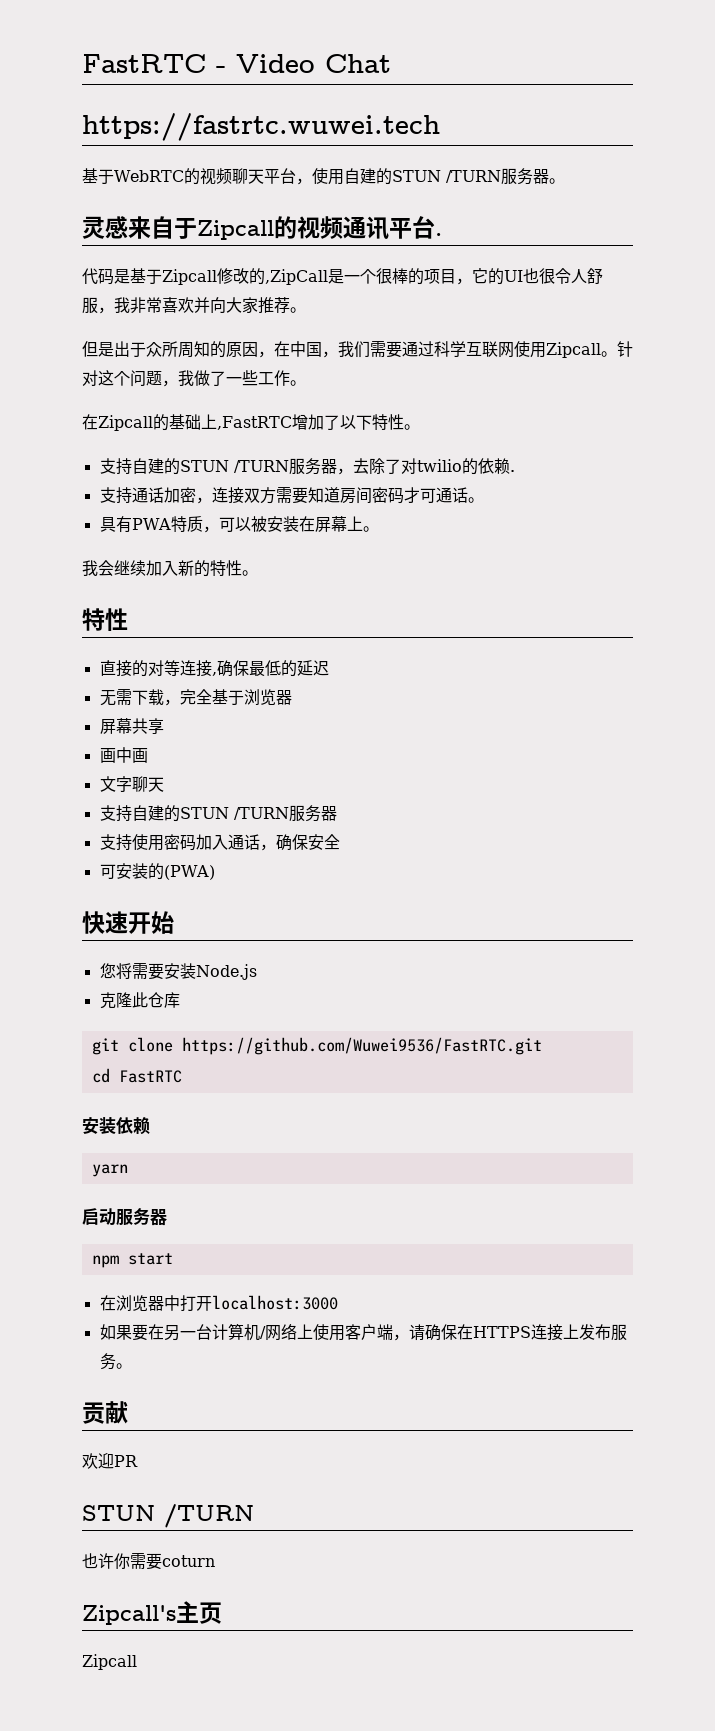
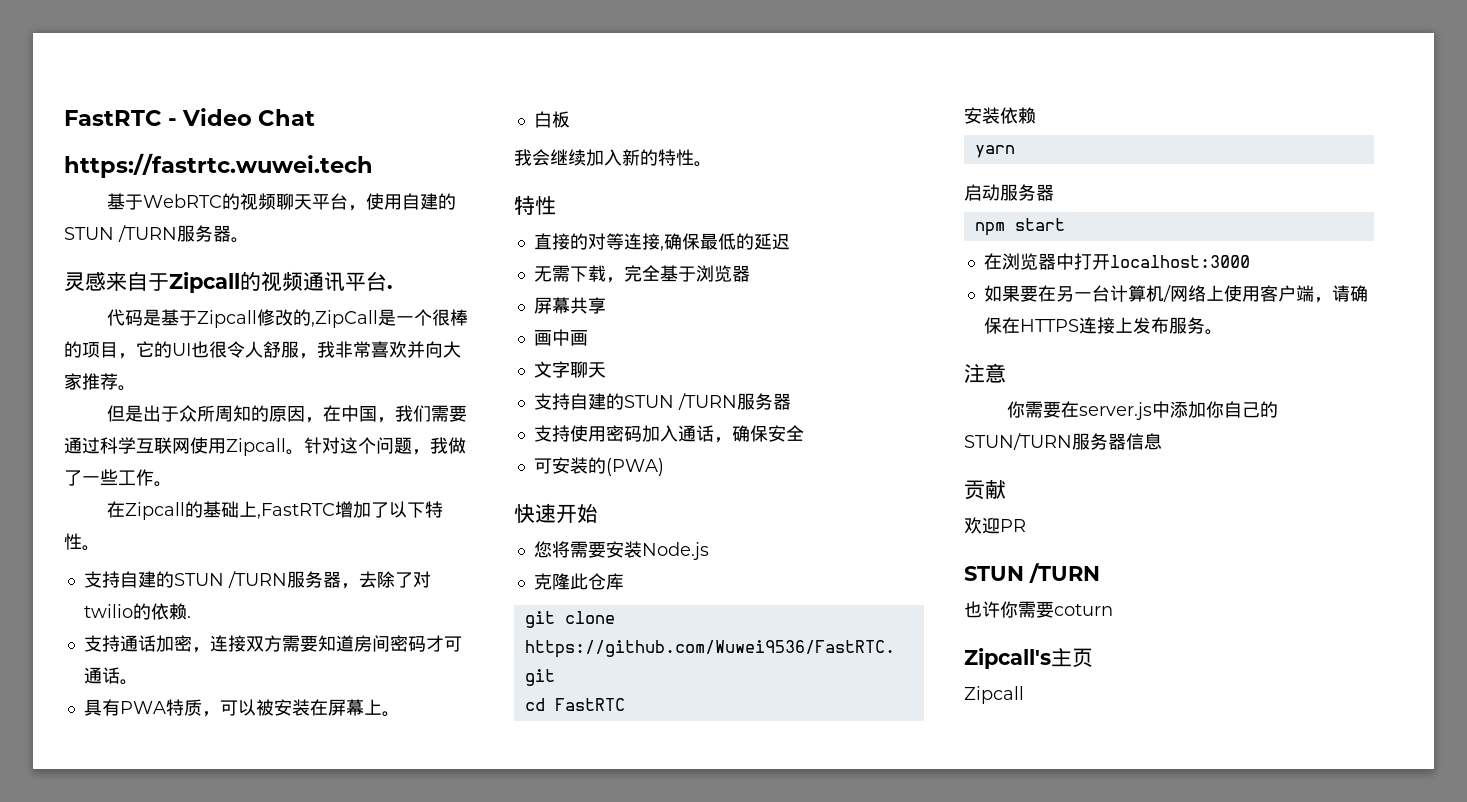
+ 白板
+ 注意
+ 你需要在server.js中添加你自己的STUN/TURN服务器信息

